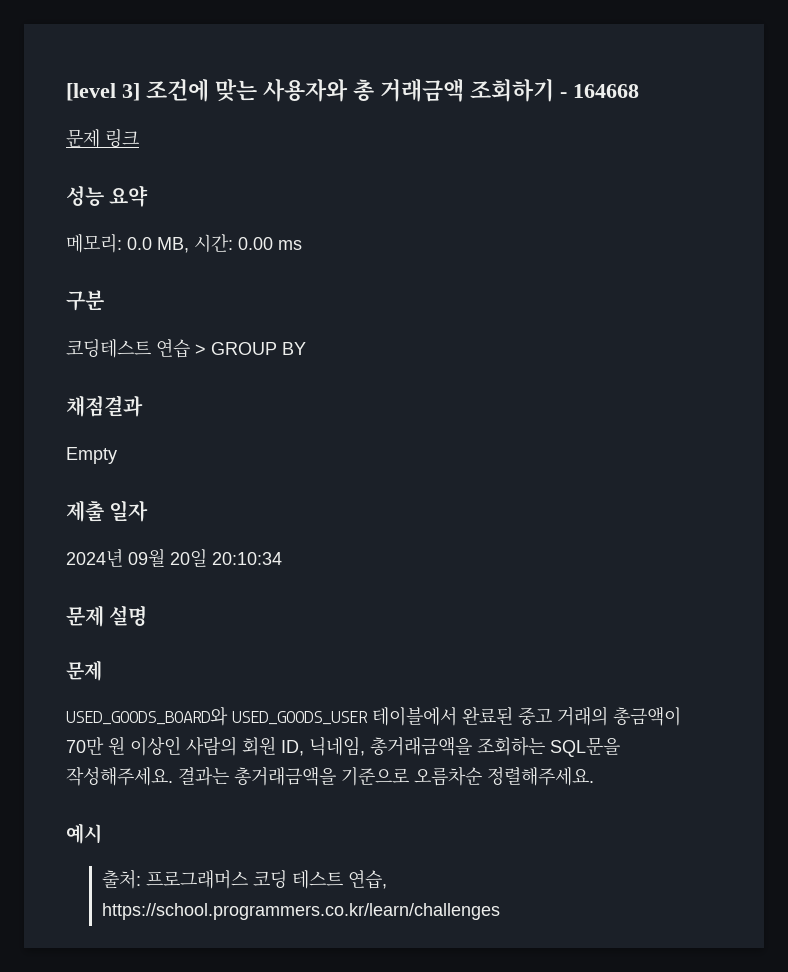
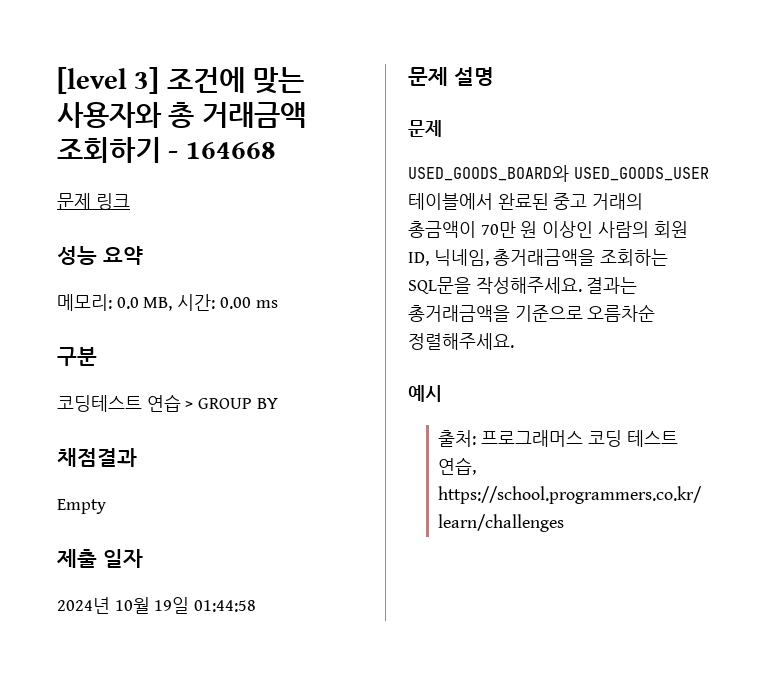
- 2024년 09월 20일 20:10:34
+ 2024년 10월 19일 01:44:58

